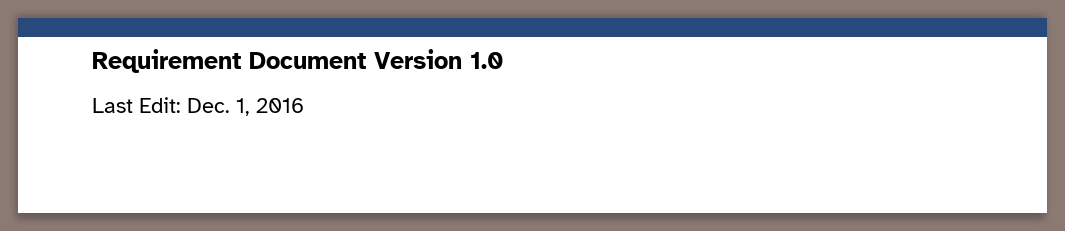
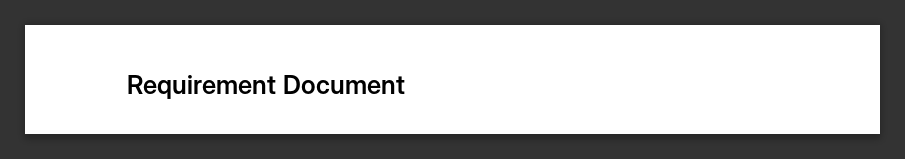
- Requirement Document Version 1.0
- Last Edit: Dec. 1, 2016
+ Requirement Document

